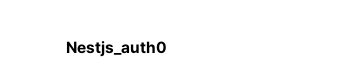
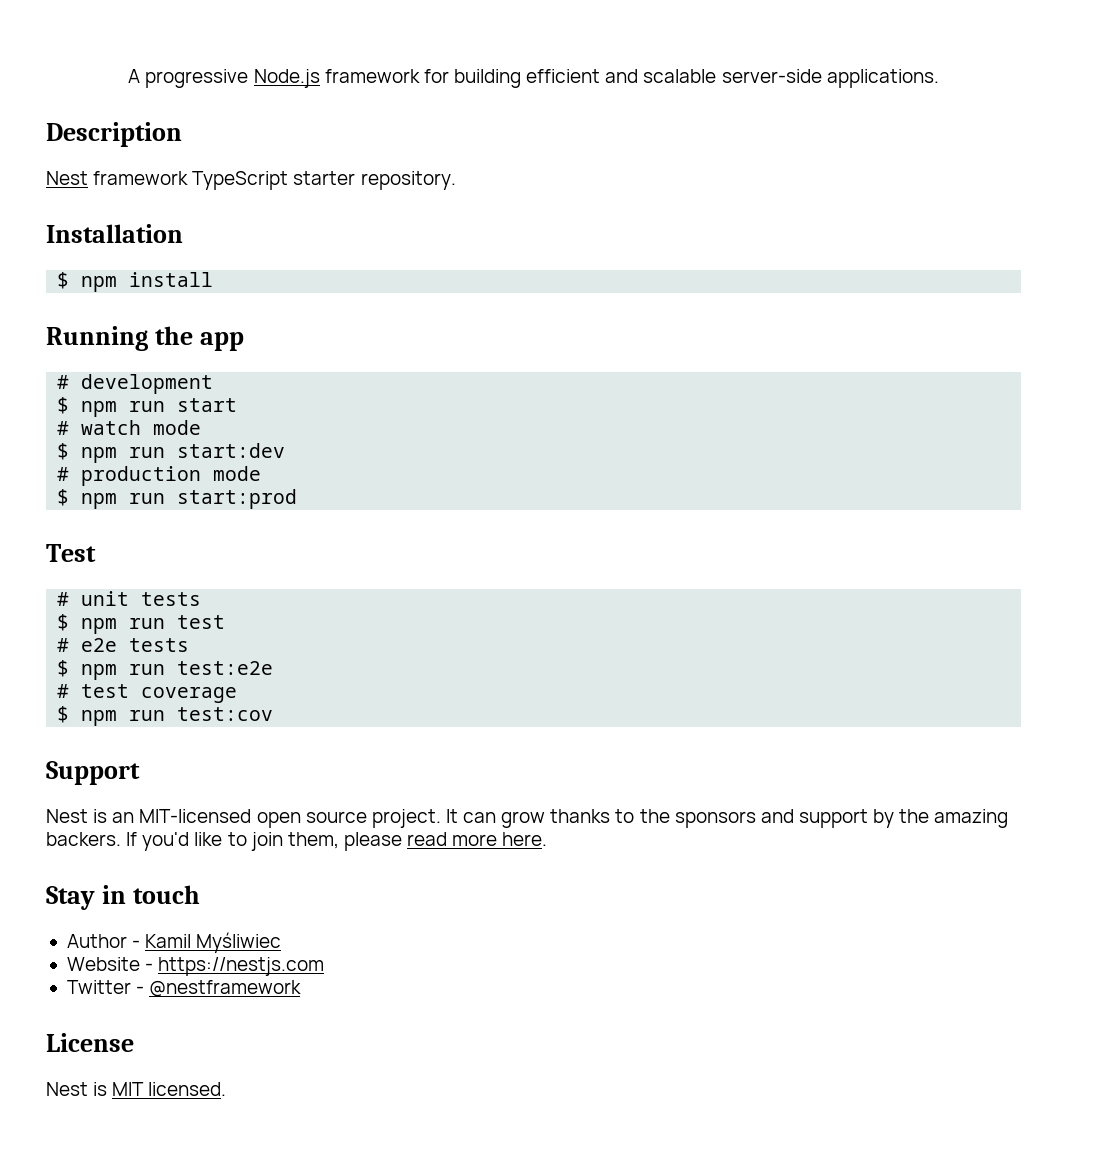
- Nestjs_auth0
+ A progressive Node.js framework for building efficient and scalable server-side applications.
+ Description
+ Nest framework TypeScript starter repository.
+ Installation
+ $ npm install
+ Running the app
+ # development
+ $ npm run start
+ # watch mode
+ $ npm run start:dev
+ # production mode
+ $ npm run start:prod
+ Test
+ # unit tests
+ $ npm run test
+ # e2e tests
+ $ npm run test:e2e
+ # test coverage
+ $ npm run test:cov
+ Support
+ Nest is an MIT-licensed open source project. It can grow thanks to the sponsors and support by the amazing backers. If you'd like to join them, please read more here.
+ Stay in touch
+ Author - Kamil Myśliwiec
+ Website - https://nestjs.com
+ Twitter - @nestframework
+ License
+ Nest is MIT licensed.

